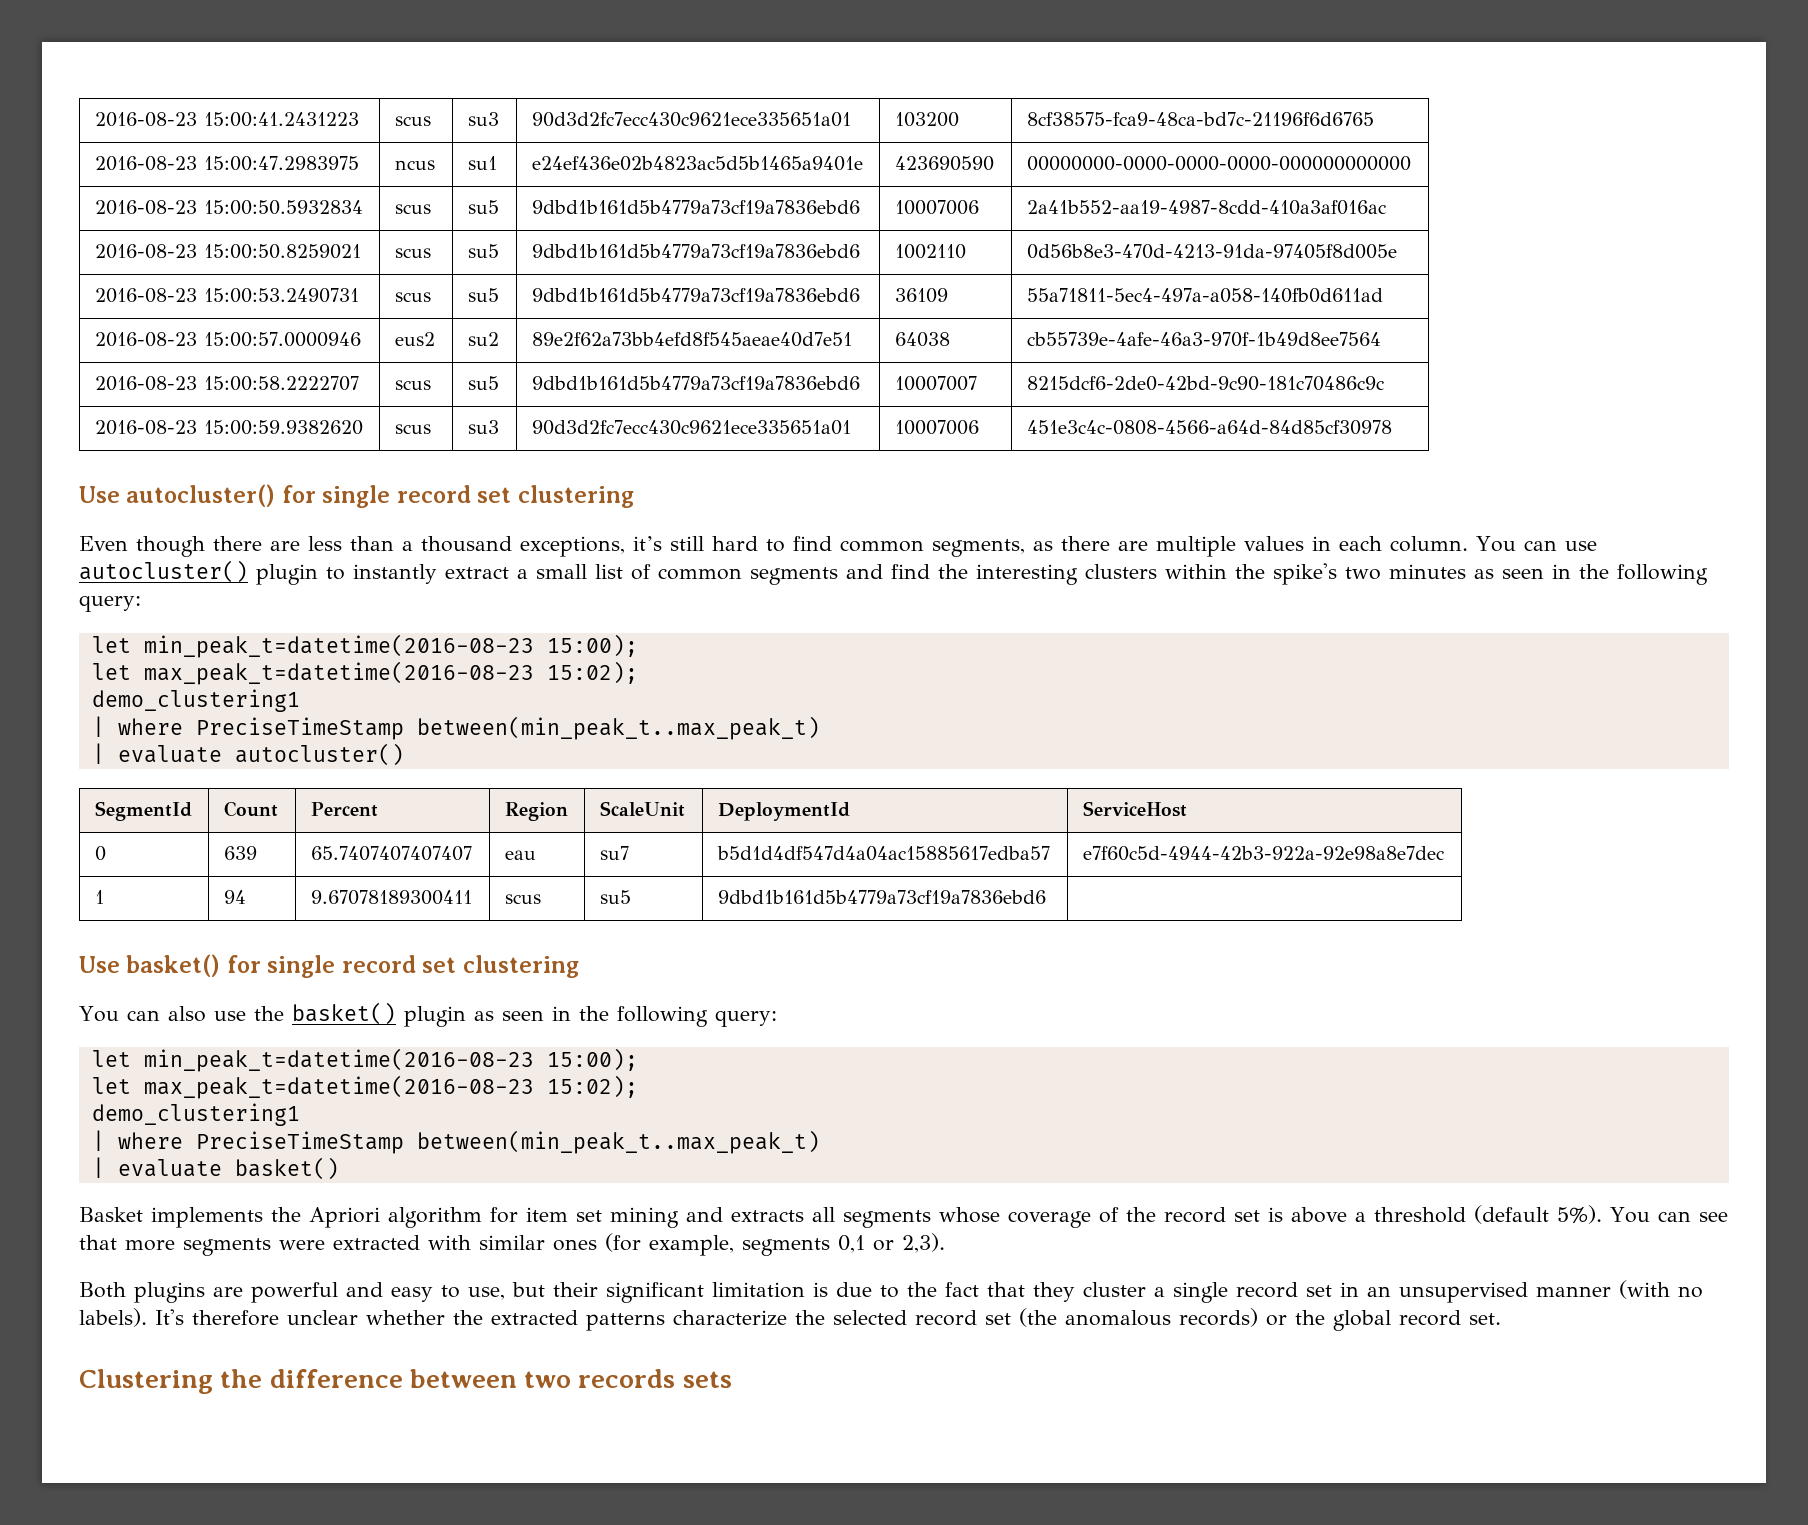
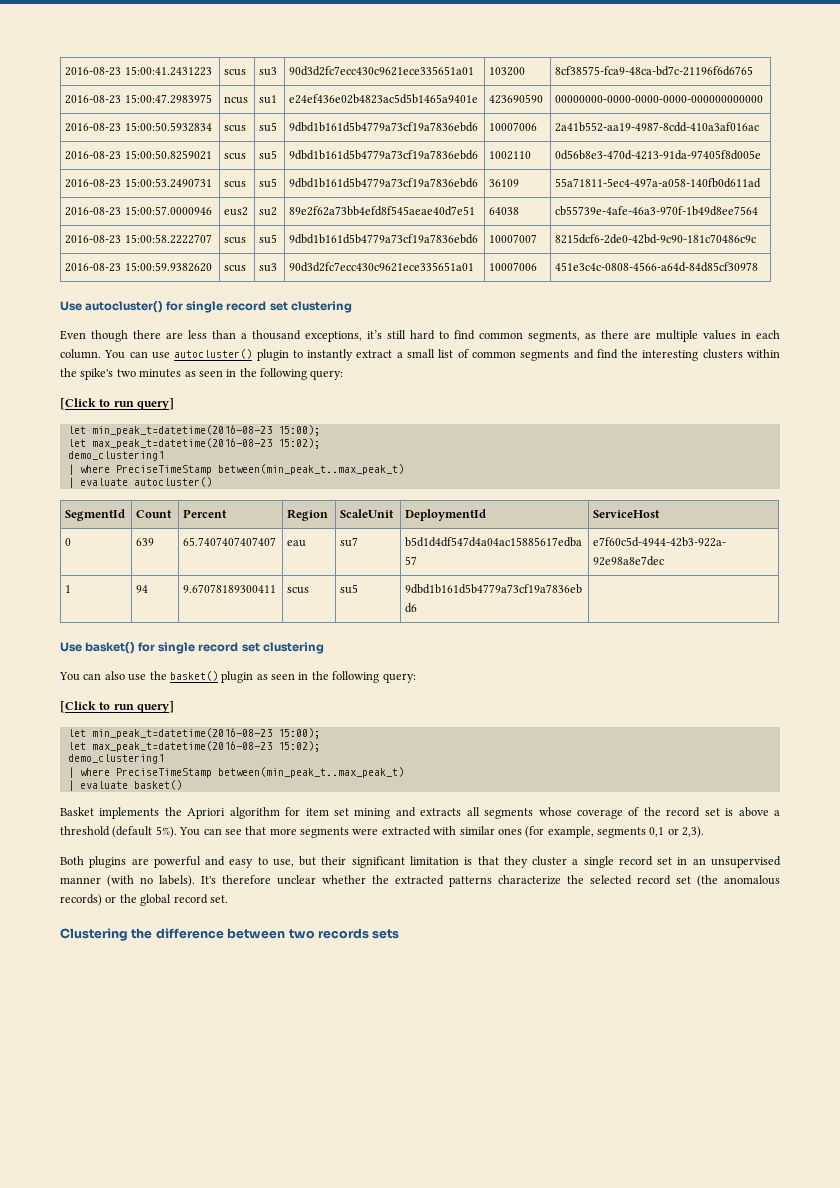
  You can use autocluster() plugin to instantly extract a small list of common segments and find the interesting clusters within the spike's two minutes as seen in the following query:
+ [Click to run query]
  You can also use the basket() plugin as seen in the following query:
+ [Click to run query]
- Both plugins are powerful and easy to use, but their significant limitation is due to the fact that they cluster a single record set in an unsupervised manner (with no labels).
+ Both plugins are powerful and easy to use, but their significant limitation is that they cluster a single record set in an unsupervised manner (with no labels).

